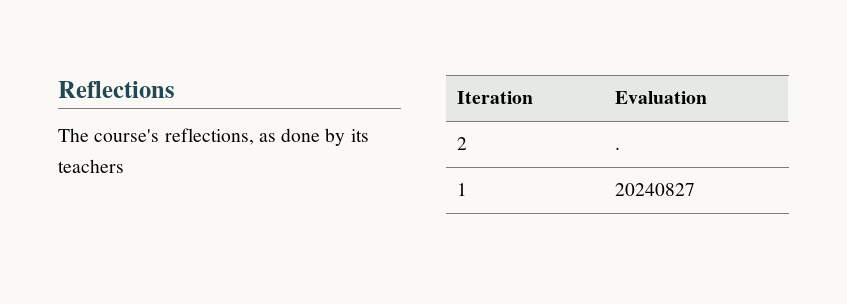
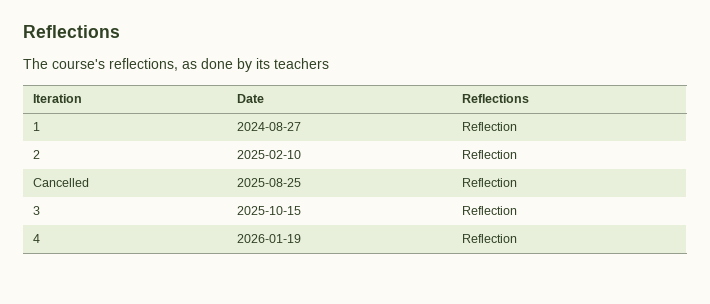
- Iteration | Evaluation
- 2 | .
- 1 | 20240827
+ Iteration | Date | Reflections
+ 1 | 2024-08-27 | Reflection
+ 2 | 2025-02-10 | Reflection
+ Cancelled | 2025-08-25 | Reflection
+ 3 | 2025-10-15 | Reflection
+ 4 | 2026-01-19 | Reflection

